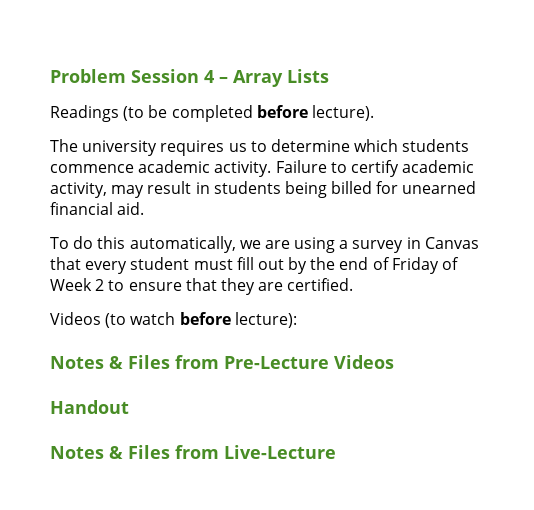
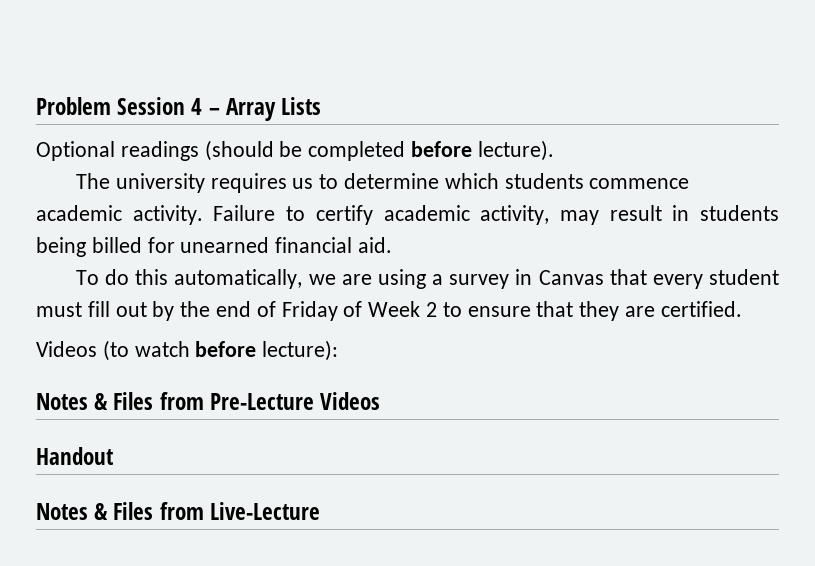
- Readings (to be completed before lecture).
+ Optional readings (should be completed before lecture).

